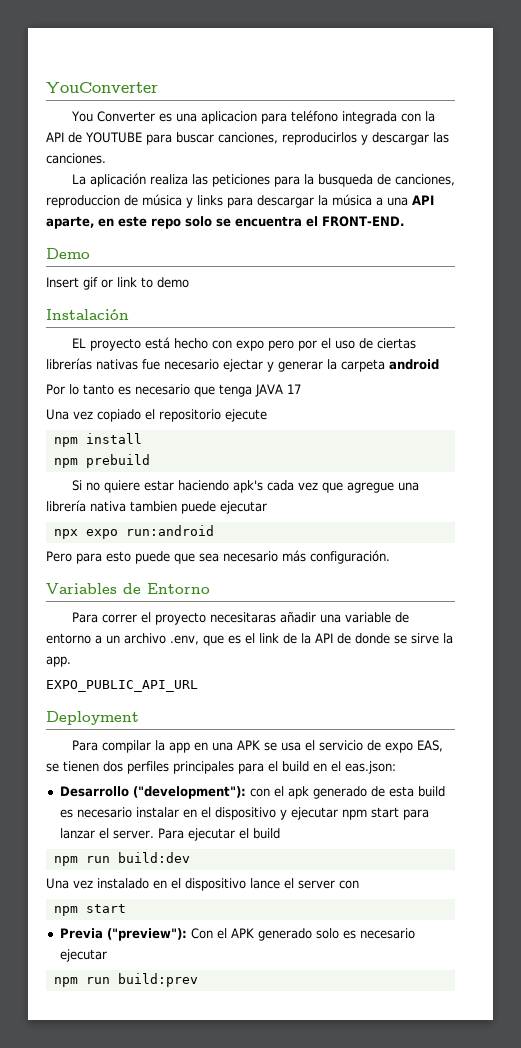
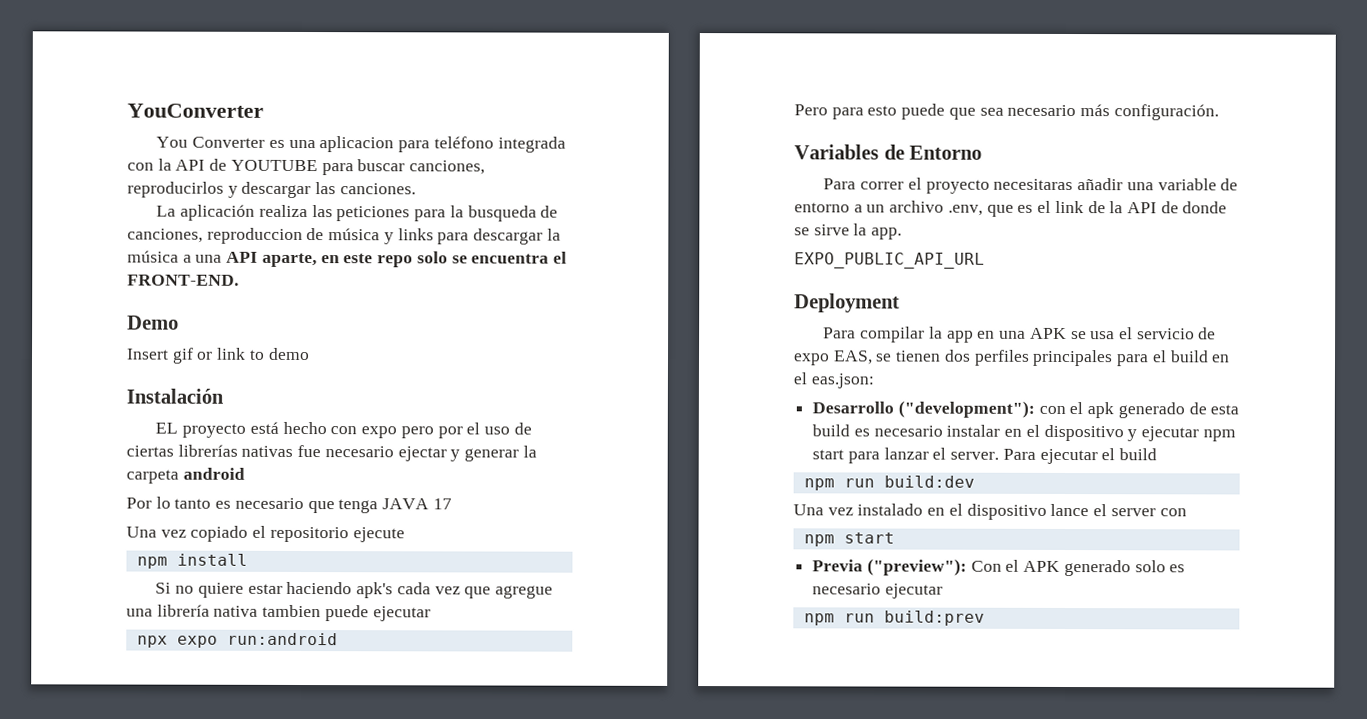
- npm prebuild

